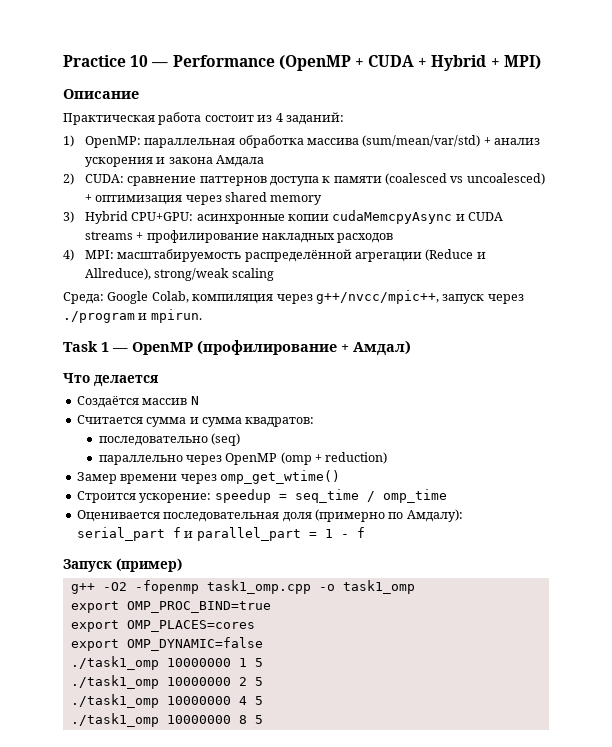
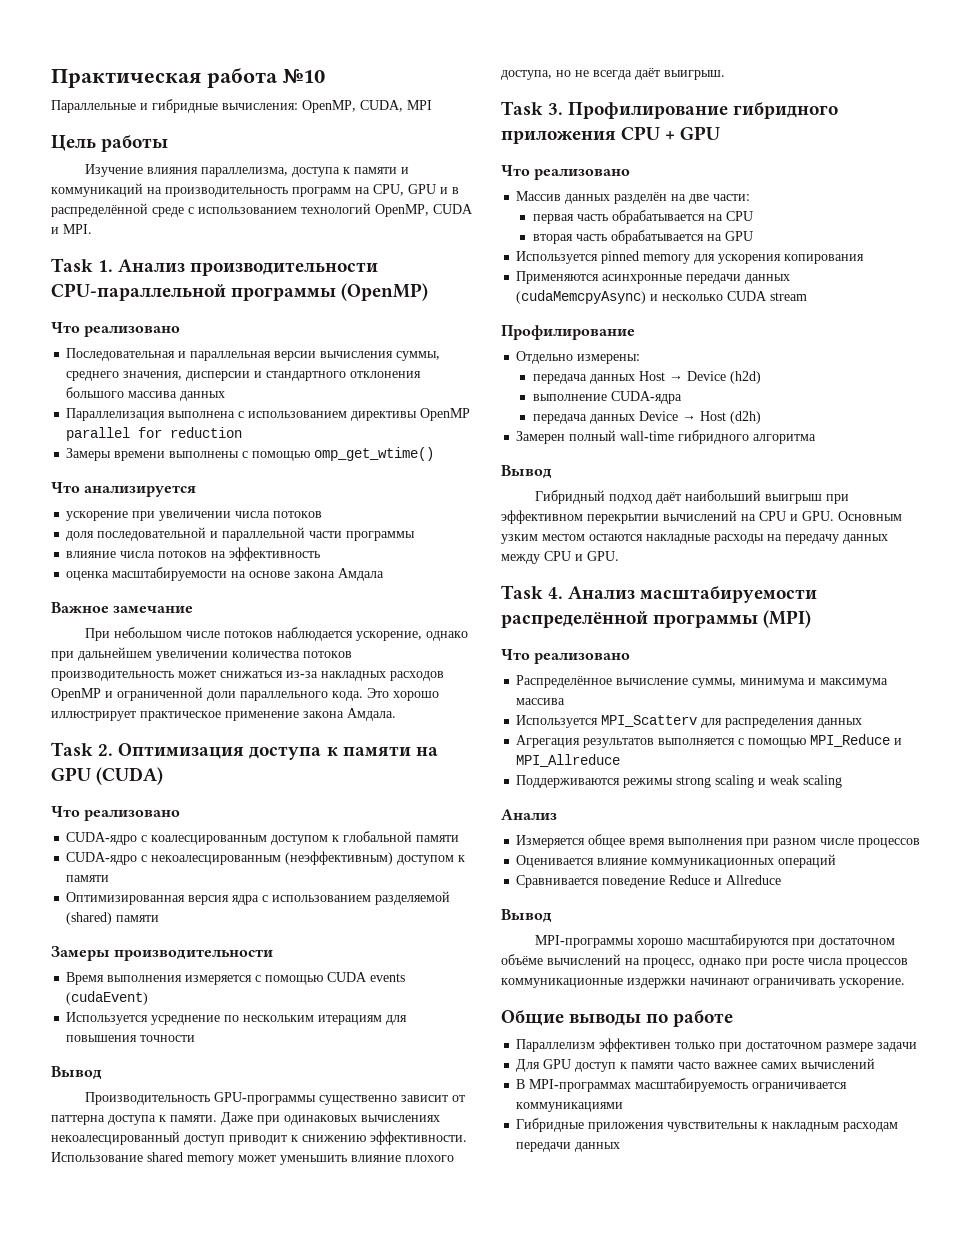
- Practice 10 — Performance (OpenMP + CUDA + Hybrid + MPI)
- Описание
- Практическая работа состоит из 4 заданий:
- 1) OpenMP: параллельная обработка массива (sum/mean/var/std) + анализ ускорения и закона Амдала
- 2) CUDA: сравнение паттернов доступа к памяти (coalesced vs uncoalesced) + оптимизация через shared memory
- 3) Hybrid CPU+GPU: асинхронные копии cudaMemcpyAsync и CUDA streams + профилирование накладных расходов
- 4) MPI: масштабируемость распределённой агрегации (Reduce и Allreduce), strong/weak scaling
- Среда: Google Colab, компиляция через g++/nvcc/mpic++, запуск через ./program и mpirun.
- Task 1 — OpenMP (профилирование + Амдал)
- Что делается
- Создаётся массив N
- Считается сумма и сумма квадратов:
- последовательно (seq)
- параллельно через OpenMP (omp + reduction)
- Замер времени через omp_get_wtime()
- Строится ускорение: speedup = seq_time / omp_time
- Оценивается последовательная доля (примерно по Амдалу): serial_part f и parallel_part = 1 - f
- Запуск (пример)
- g++ -O2 -fopenmp task1_omp.cpp -o task1_omp
- export OMP_PROC_BIND=true
- export OMP_PLACES=cores
- export OMP_DYNAMIC=false
- ./task1_omp 10000000 1 5
- ./task1_omp 10000000 2 5
- ./task1_omp 10000000 4 5
- ./task1_omp 10000000 8 5
+ Практическая работа №10
+ Параллельные и гибридные вычисления: OpenMP, CUDA, MPI
+ Цель работы
+ Изучение влияния параллелизма, доступа к памяти и коммуникаций на производительность программ на CPU, GPU и в распределённой среде с использованием технологий OpenMP, CUDA и MPI.
+ Task 1. Анализ производительности CPU-параллельной программы (OpenMP)
+ Что реализовано
+ Последовательная и параллельная версии вычисления суммы, среднего значения, дисперсии и стандартного отклонения большого массива данных
+ Параллелизация выполнена с использованием директивы OpenMP parallel for reduction
+ Замеры времени выполнены с помощью omp_get_wtime()
+ Что анализируется
+ ускорение при увеличении числа потоков
+ доля последовательной и параллельной части программы
+ влияние числа потоков на эффективность
+ оценка масштабируемости на основе закона Амдала
+ Важное замечание
+ При небольшом числе потоков наблюдается ускорение, однако при дальнейшем увеличении количества потоков производительность может снижаться из-за накладных расходов OpenMP и ограниченной доли параллельного кода. Это хорошо иллюстрирует практическое применение закона Амдала.
+ Task 2. Оптимизация доступа к памяти на GPU (CUDA)
+ Что реализовано
+ CUDA-ядро с коалесцированным доступом к глобальной памяти
+ CUDA-ядро с некоалесцированным (неэффективным) доступом к памяти
+ Оптимизированная версия ядра с использованием разделяемой (shared) памяти
+ Замеры производительности
+ Время выполнения измеряется с помощью CUDA events (cudaEvent)
+ Используется усреднение по нескольким итерациям для повышения точности
+ Вывод
+ Производительность GPU-программы существенно зависит от паттерна доступа к памяти. Даже при одинаковых вычислениях некоалесцированный доступ приводит к снижению эффективности. Использование shared memory может уменьшить влияние плохого доступа, но не всегда даёт выигрыш.
+ Task 3. Профилирование гибридного приложения CPU + GPU
+ Что реализовано
+ Массив данных разделён на две части:
+ первая часть обрабатывается на CPU
+ вторая часть обрабатывается на GPU
+ Используется pinned memory для ускорения копирования
+ Применяются асинхронные передачи данных (cudaMemcpyAsync) и несколько CUDA stream
+ Профилирование
+ Отдельно измерены:
+ передача данных Host → Device (h2d)
+ выполнение CUDA-ядра
+ передача данных Device → Host (d2h)
+ Замерен полный wall-time гибридного алгоритма
+ Вывод
+ Гибридный подход даёт наибольший выигрыш при эффективном перекрытии вычислений на CPU и GPU. Основным узким местом остаются накладные расходы на передачу данных между CPU и GPU.
+ Task 4. Анализ масштабируемости распределённой программы (MPI)
+ Что реализовано
+ Распределённое вычисление суммы, минимума и максимума массива
+ Используется MPI_Scatterv для распределения данных
+ Агрегация результатов выполняется с помощью MPI_Reduce и MPI_Allreduce
+ Поддерживаются режимы strong scaling и weak scaling
+ Анализ
+ Измеряется общее время выполнения при разном числе процессов
+ Оценивается влияние коммуникационных операций
+ Сравнивается поведение Reduce и Allreduce
+ Вывод
+ MPI-программы хорошо масштабируются при достаточном объёме вычислений на процесс, однако при росте числа процессов коммуникационные издержки начинают ограничивать ускорение.
+ Общие выводы по работе
+ Параллелизм эффективен только при достаточном размере задачи
+ Для GPU доступ к памяти часто важнее самих вычислений
+ В MPI-программах масштабируемость ограничивается коммуникациями
+ Гибридные приложения чувствительны к накладным расходам передачи данных

